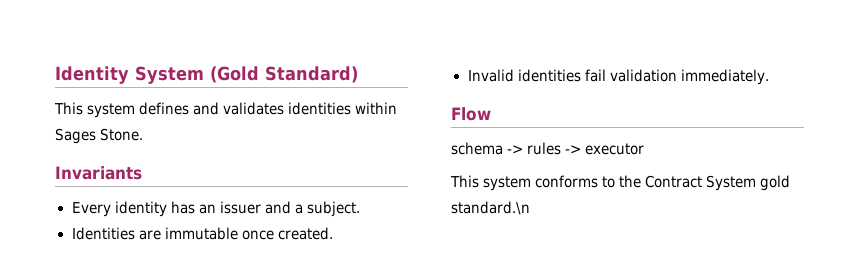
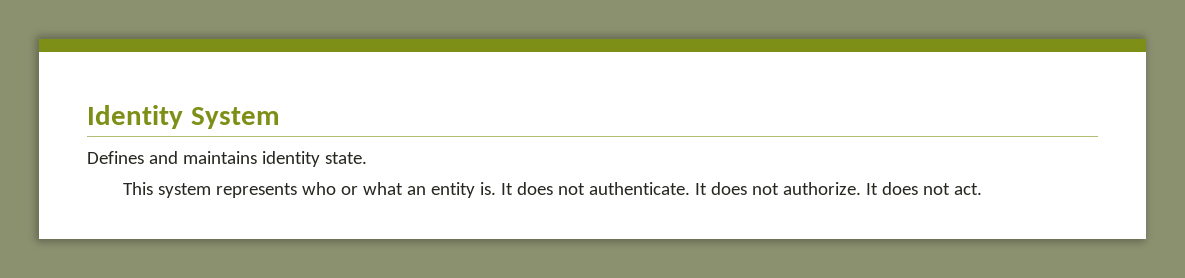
- Identity System (Gold Standard)
- This system defines and validates identities within Sages Stone.
- Invariants
- Every identity has an issuer and a subject.
- Identities are immutable once created.
- Invalid identities fail validation immediately.
- Flow
- schema -> rules -> executor
- This system conforms to the Contract System gold standard.\n
+ Identity System
+ Defines and maintains identity state.
+ This system represents who or what an entity is. It does not authenticate. It does not authorize. It does not act.

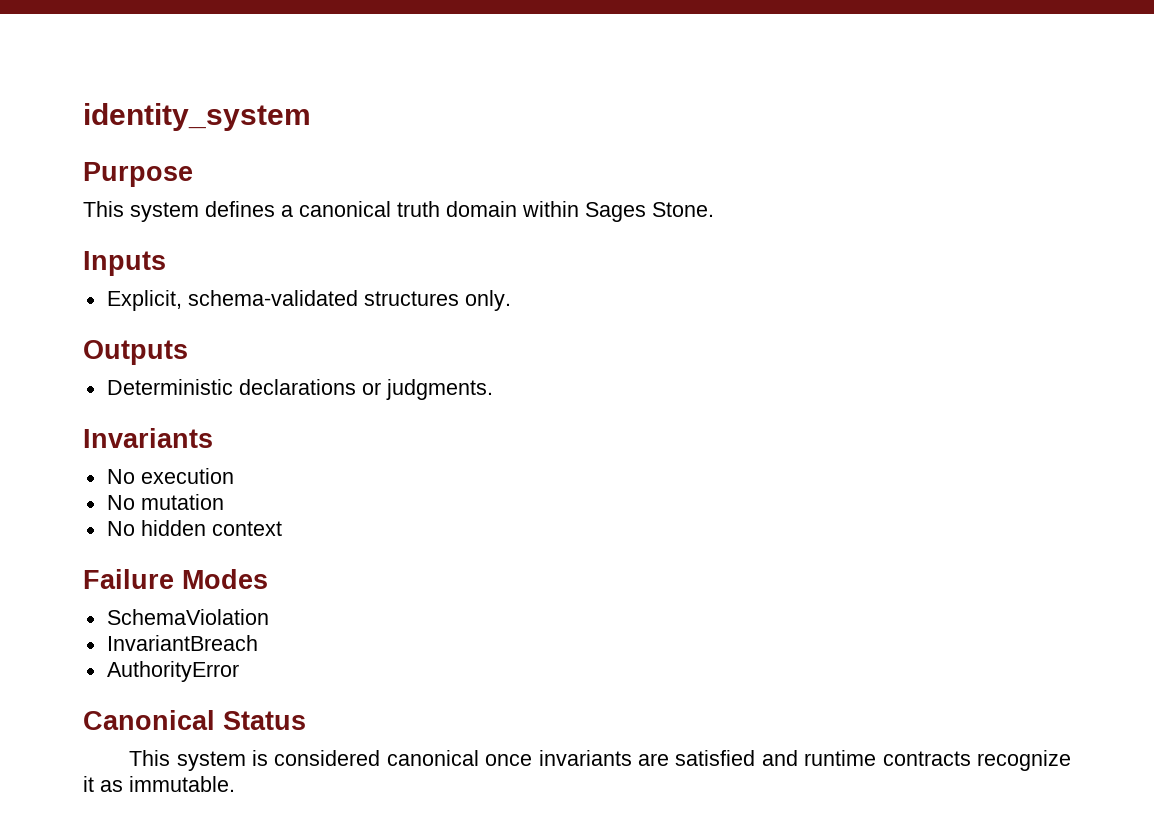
- Identity System
- Defines and maintains identity state.
- This system represents who or what an entity is. It does not authenticate. It does not authorize. It does not act.
+ identity_system
+ Purpose
+ This system defines a canonical truth domain within Sages Stone.
+ Inputs
+ Explicit, schema-validated structures only.
+ Outputs
+ Deterministic declarations or judgments.
+ Invariants
+ No execution
+ No mutation
+ No hidden context
+ Failure Modes
+ SchemaViolation
+ InvariantBreach
+ AuthorityError
+ Canonical Status
+ This system is considered canonical once invariants are satisfied and runtime contracts recognize it as immutable.

